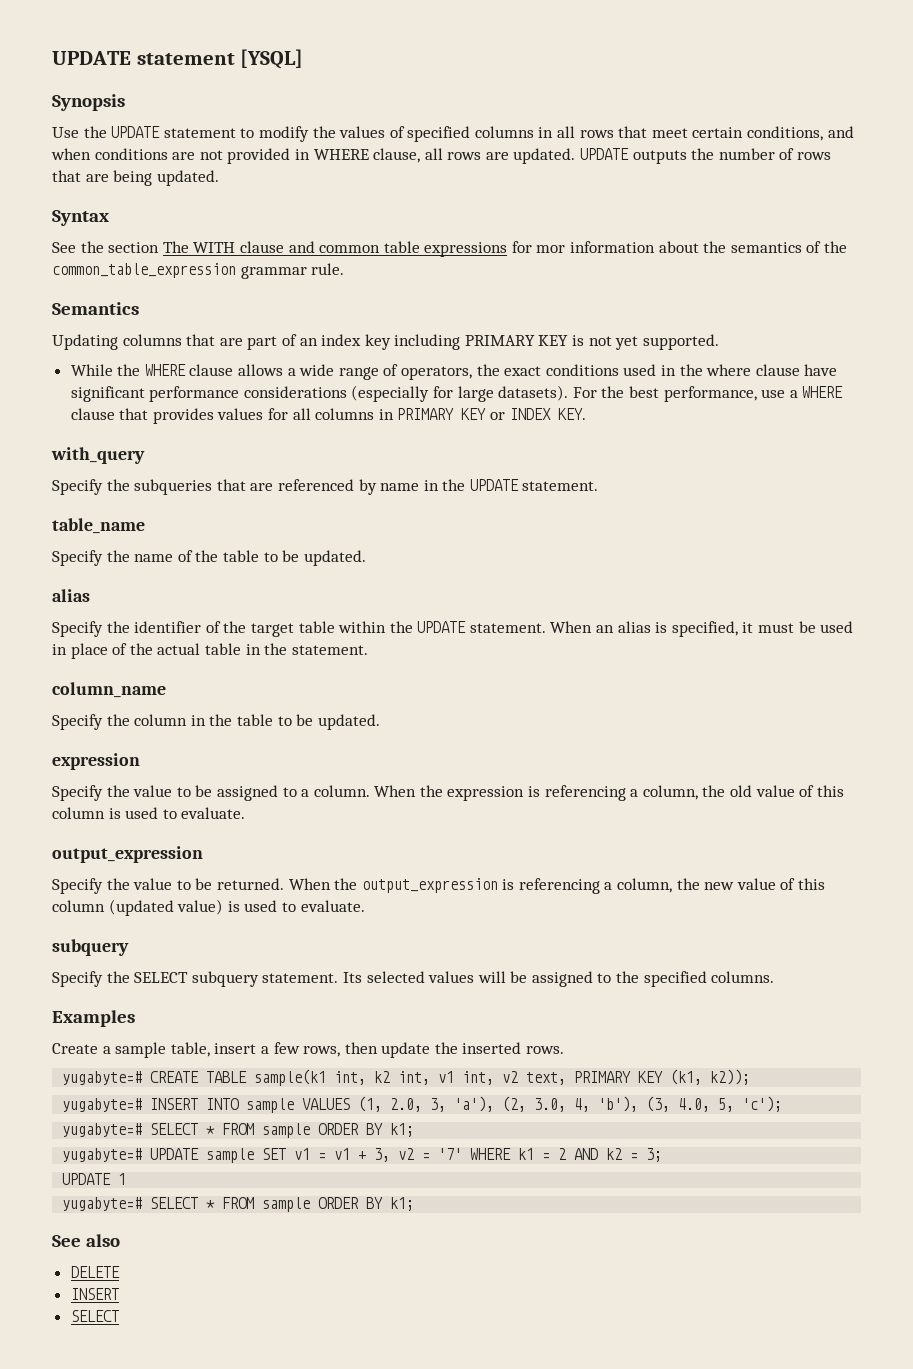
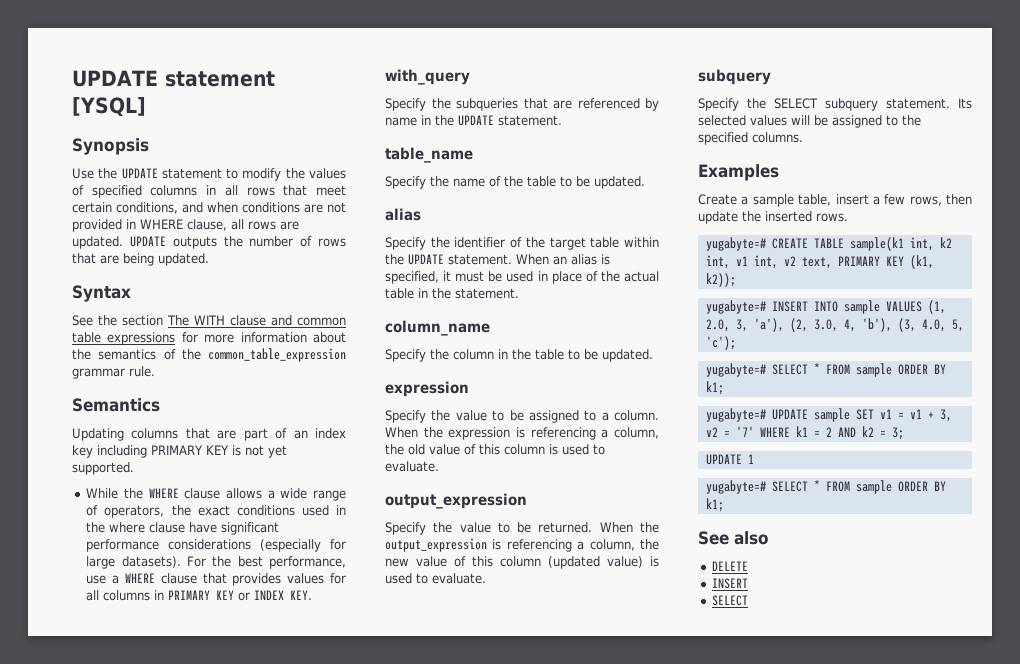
- See the section The WITH clause and common table expressions for mor information about the semantics of the common_table_expression grammar rule.
+ See the section The WITH clause and common table expressions for more information about the semantics of the common_table_expression grammar rule.

